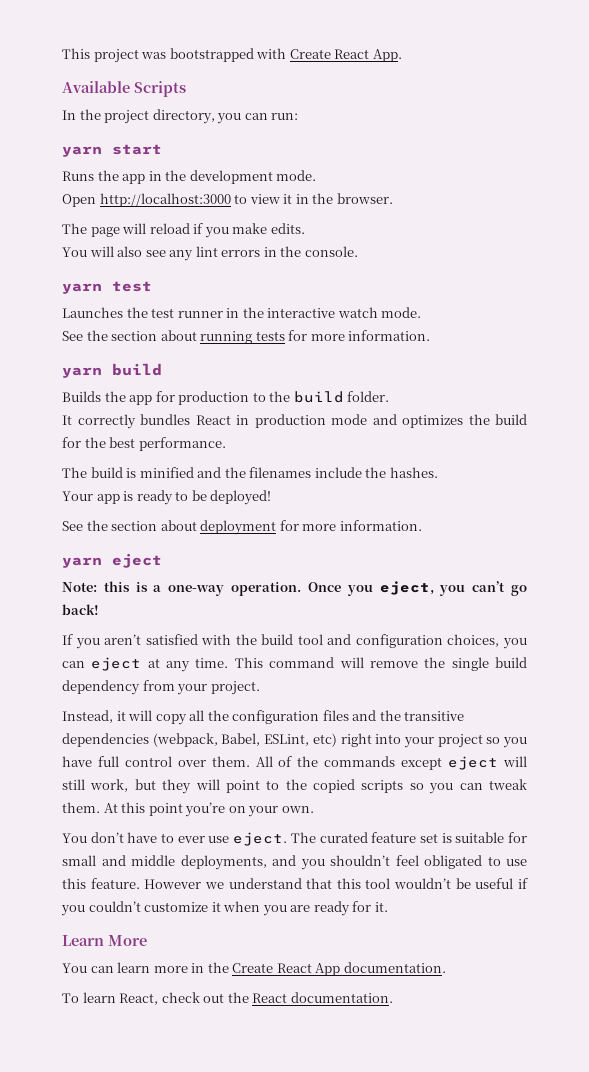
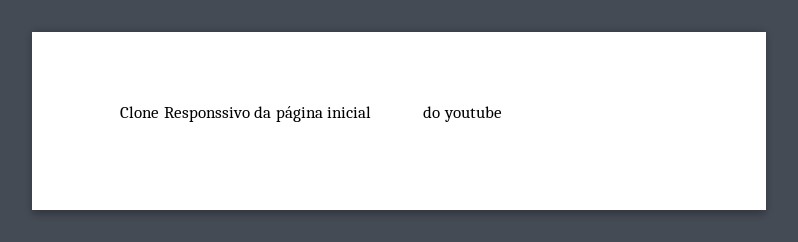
- This project was bootstrapped with Create React App.
- Available Scripts
- In the project directory, you can run:
- yarn start
- Runs the app in the development mode.
- Open http://localhost:3000 to view it in the browser.
- The page will reload if you make edits.
- You will also see any lint errors in the console.
- yarn test
- Launches the test runner in the interactive watch mode.
- See the section about running tests for more information.
- yarn build
- Builds the app for production to the build folder.
- It correctly bundles React in production mode and optimizes the build for the best performance.
- The build is minified and the filenames include the hashes.
- Your app is ready to be deployed!
- See the section about deployment for more information.
- yarn eject
- Note: this is a one-way operation. Once you eject, you can’t go back!
- If you aren’t satisfied with the build tool and configuration choices, you can eject at any time. This command will remove the single build dependency from your project.
- Instead, it will copy all the configuration files and the transitive dependencies (webpack, Babel, ESLint, etc) right into your project so you have full control over them. All of the commands except eject will still work, but they will point to the copied scripts so you can tweak them. At this point you’re on your own.
- You don’t have to ever use eject. The curated feature set is suitable for small and middle deployments, and you shouldn’t feel obligated to use this feature. However we understand that this tool wouldn’t be useful if you couldn’t customize it when you are ready for it.
- Learn More
- You can learn more in the Create React App documentation.
- To learn React, check out the React documentation.
+ Clone Responssivo da página inicial do youtube

